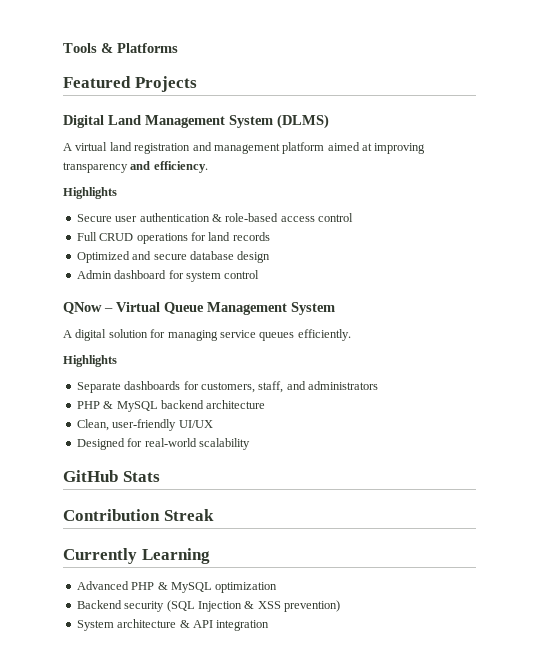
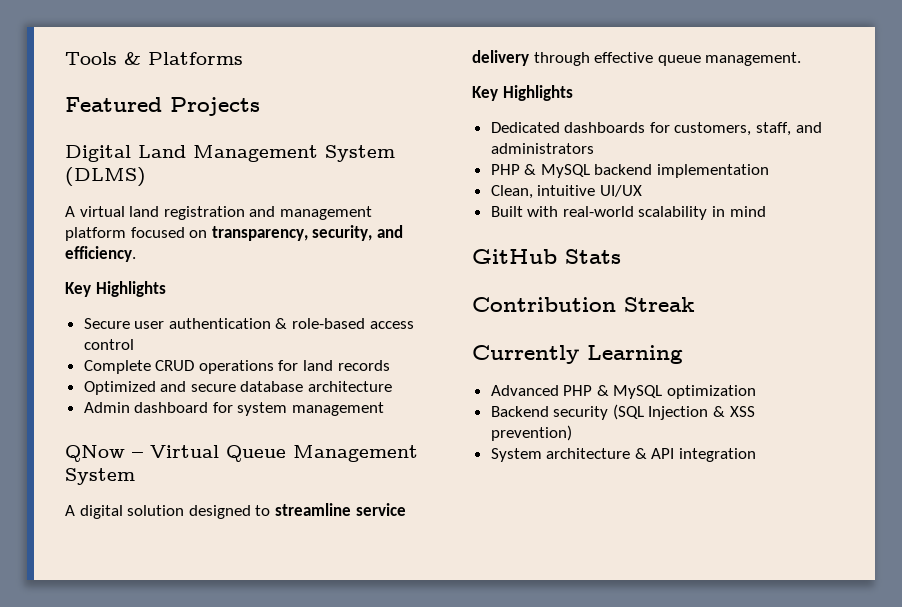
- A virtual land registration and management platform aimed at improving transparency and efficiency.
- Highlights
+ A virtual land registration and management platform focused on transparency, security, and efficiency.
+ Key Highlights
- Full CRUD operations for land records
+ Complete CRUD operations for land records
- Optimized and secure database design
+ Optimized and secure database architecture
- Admin dashboard for system control
+ Admin dashboard for system management
- A digital solution for managing service queues efficiently.
- Highlights
- Separate dashboards for customers, staff, and administrators
+ A digital solution designed to streamline service delivery through effective queue management.
+ Key Highlights
+ Dedicated dashboards for customers, staff, and administrators
- PHP & MySQL backend architecture
+ PHP & MySQL backend implementation
- Clean, user-friendly UI/UX
+ Clean, intuitive UI/UX
- Designed for real-world scalability
+ Built with real-world scalability in mind

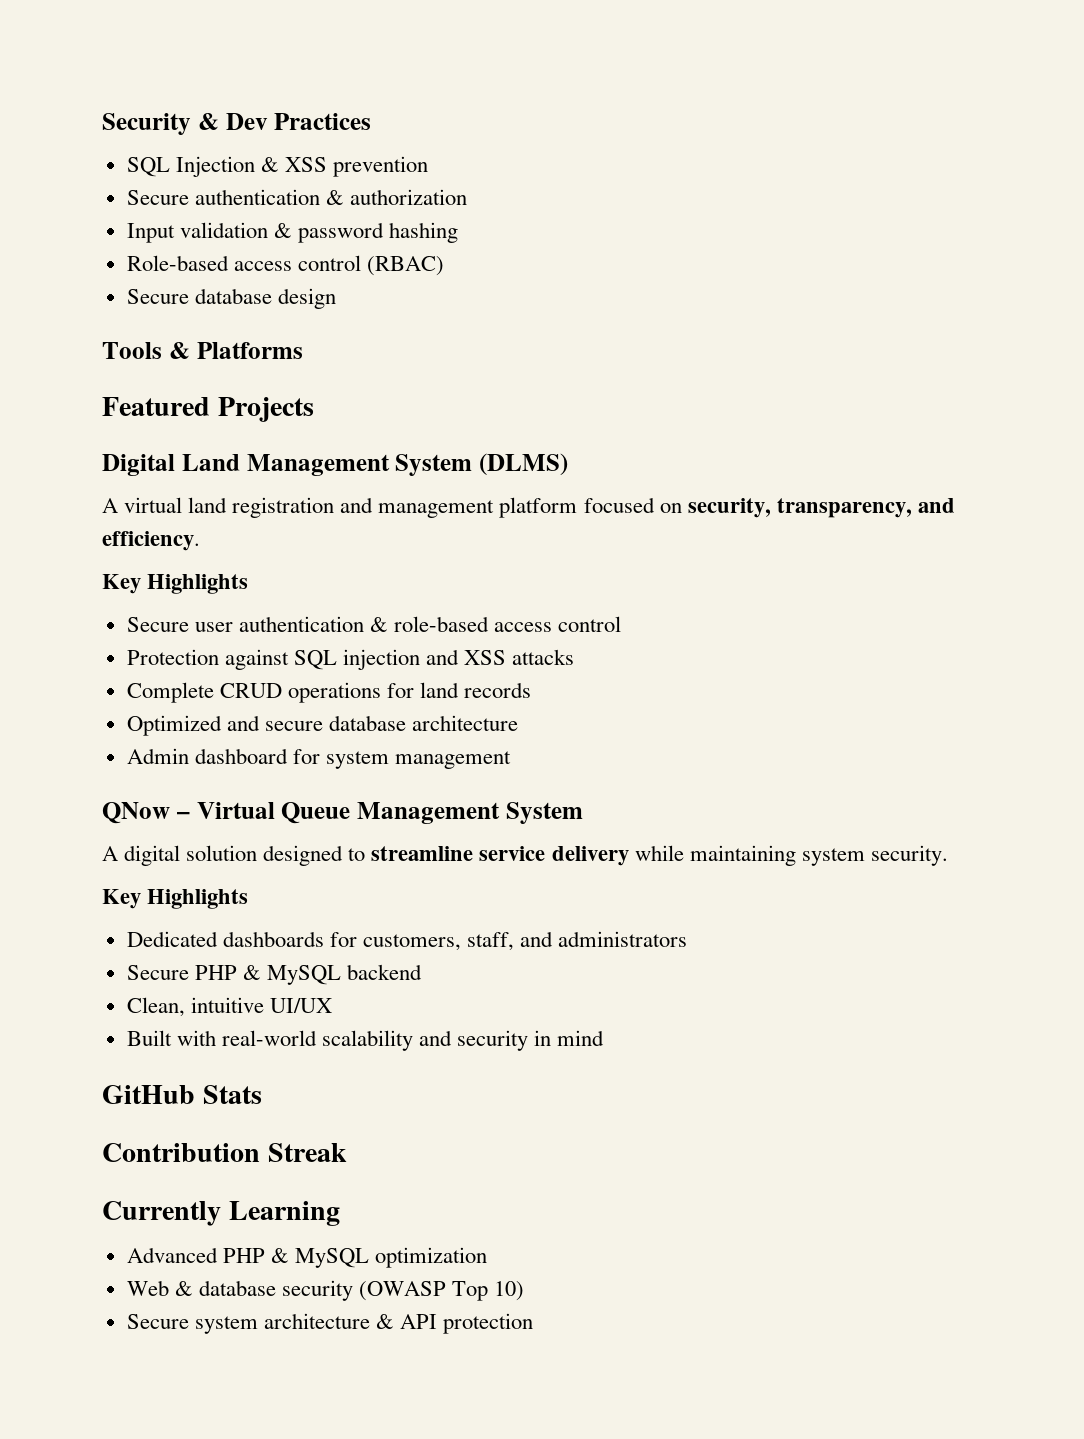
+ Security & Dev Practices
+ SQL Injection & XSS prevention
+ Secure authentication & authorization
+ Input validation & password hashing
+ Role-based access control (RBAC)
+ Secure database design
- A virtual land registration and management platform focused on transparency, security, and efficiency.
+ A virtual land registration and management platform focused on security, transparency, and efficiency.
+ Protection against SQL injection and XSS attacks
- A digital solution designed to streamline service delivery through effective queue management.
+ A digital solution designed to streamline service delivery while maintaining system security.
- PHP & MySQL backend implementation
+ Secure PHP & MySQL backend
- Built with real-world scalability in mind
+ Built with real-world scalability and security in mind
- Backend security (SQL Injection & XSS prevention)
- System architecture & API integration
+ Web & database security (OWASP Top 10)
+ Secure system architecture & API protection

